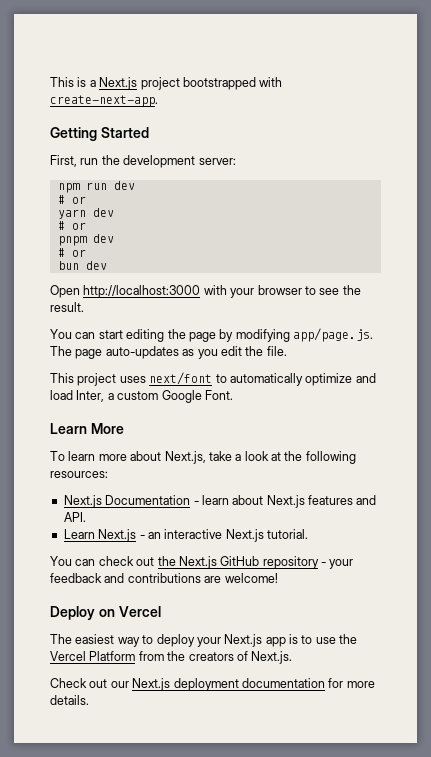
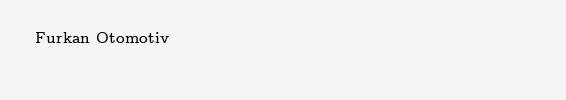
- This is a Next.js project bootstrapped with create-next-app.
- Getting Started
- First, run the development server:
- npm run dev
- # or
- yarn dev
- # or
- pnpm dev
- # or
- bun dev
- Open http://localhost:3000 with your browser to see the result.
- You can start editing the page by modifying app/page.js. The page auto-updates as you edit the file.
- This project uses next/font to automatically optimize and load Inter, a custom Google Font.
- Learn More
- To learn more about Next.js, take a look at the following resources:
- Next.js Documentation - learn about Next.js features and API.
- Learn Next.js - an interactive Next.js tutorial.
- You can check out the Next.js GitHub repository - your feedback and contributions are welcome!
- Deploy on Vercel
- The easiest way to deploy your Next.js app is to use the Vercel Platform from the creators of Next.js.
- Check out our Next.js deployment documentation for more details.
+ Furkan Otomotiv

